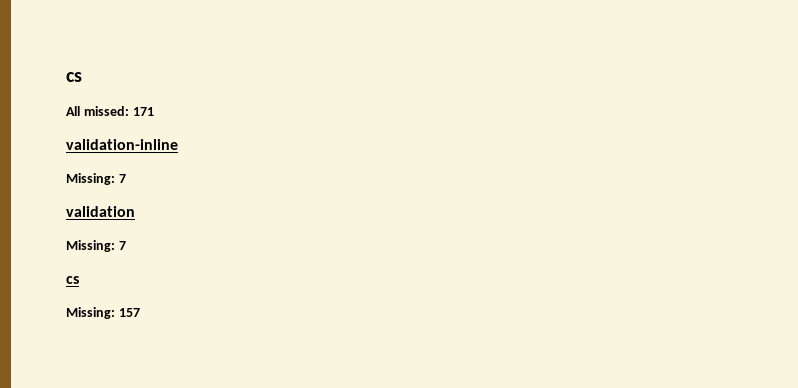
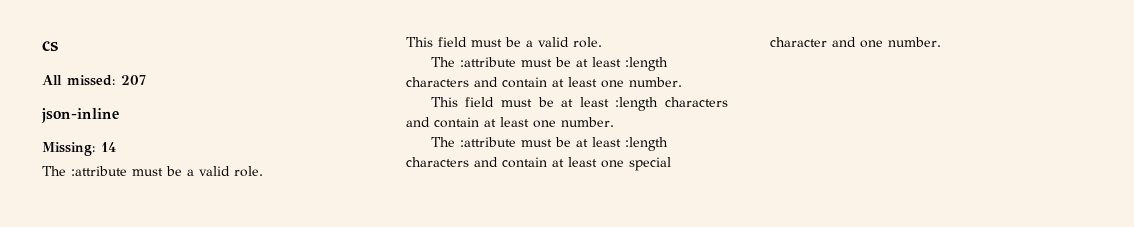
- All missed: 171
- validation-inline
- Missing: 7
- validation
- Missing: 7
- cs
- Missing: 157
+ All missed: 207
+ json-inline
+ Missing: 14
+ The :attribute must be a valid role.
+ This field must be a valid role.
+ The :attribute must be at least :length characters and contain at least one number.
+ This field must be at least :length characters and contain at least one number.
+ The :attribute must be at least :length characters and contain at least one special character and one number.

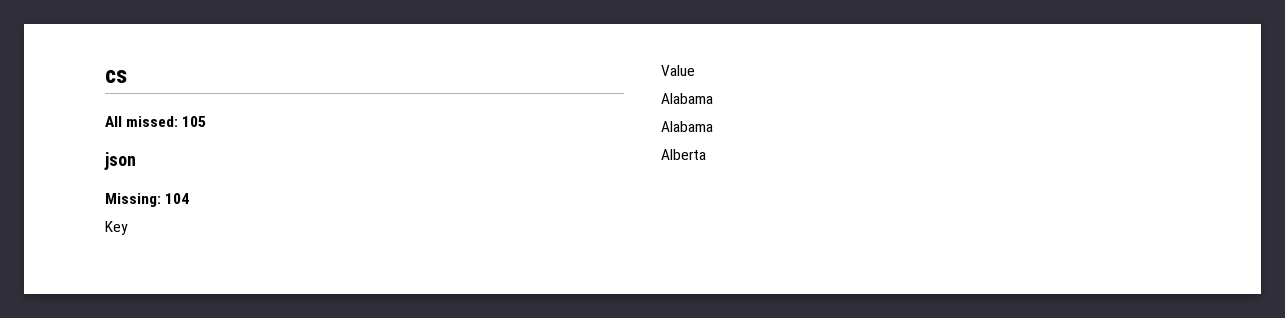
- All missed: 207
- json-inline
+ All missed: 105
+ json
- Missing: 14
- The :attribute must be a valid role.
- This field must be a valid role.
- The :attribute must be at least :length characters and contain at least one number.
- This field must be at least :length characters and contain at least one number.
- The :attribute must be at least :length characters and contain at least one special character and one number.
+ Missing: 104
+ Key
+ Value
+ Alabama
+ Alabama
+ Alberta

